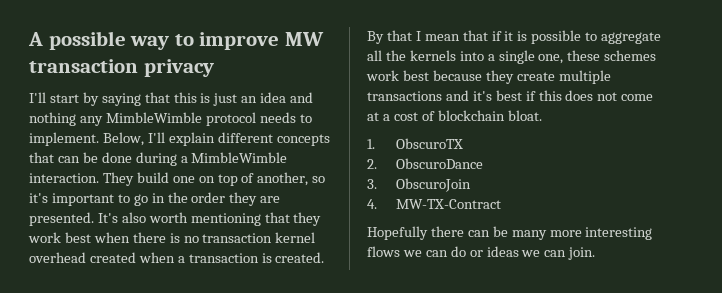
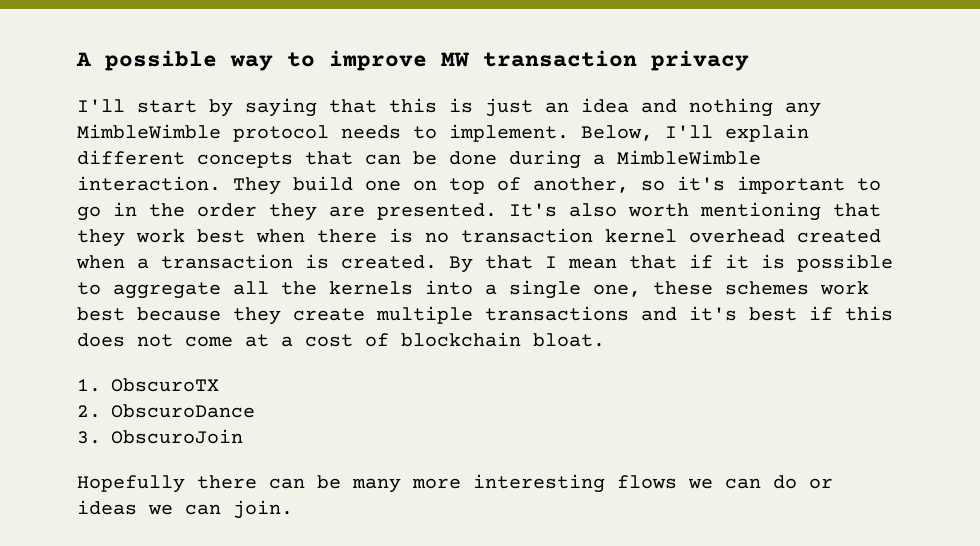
- 4. MW-TX-Contract

